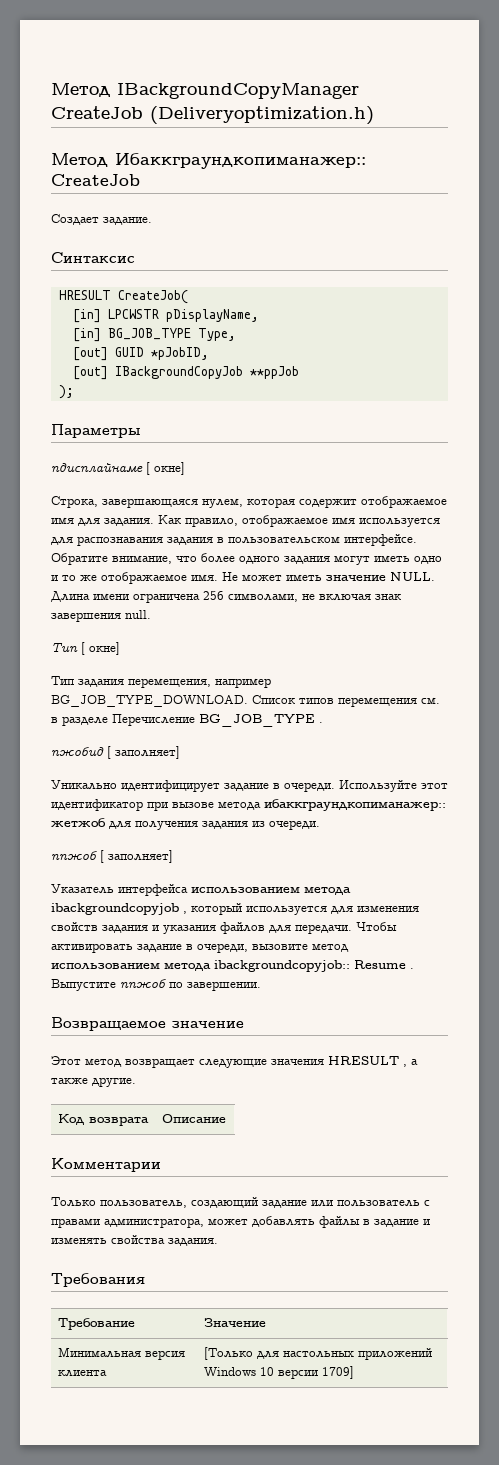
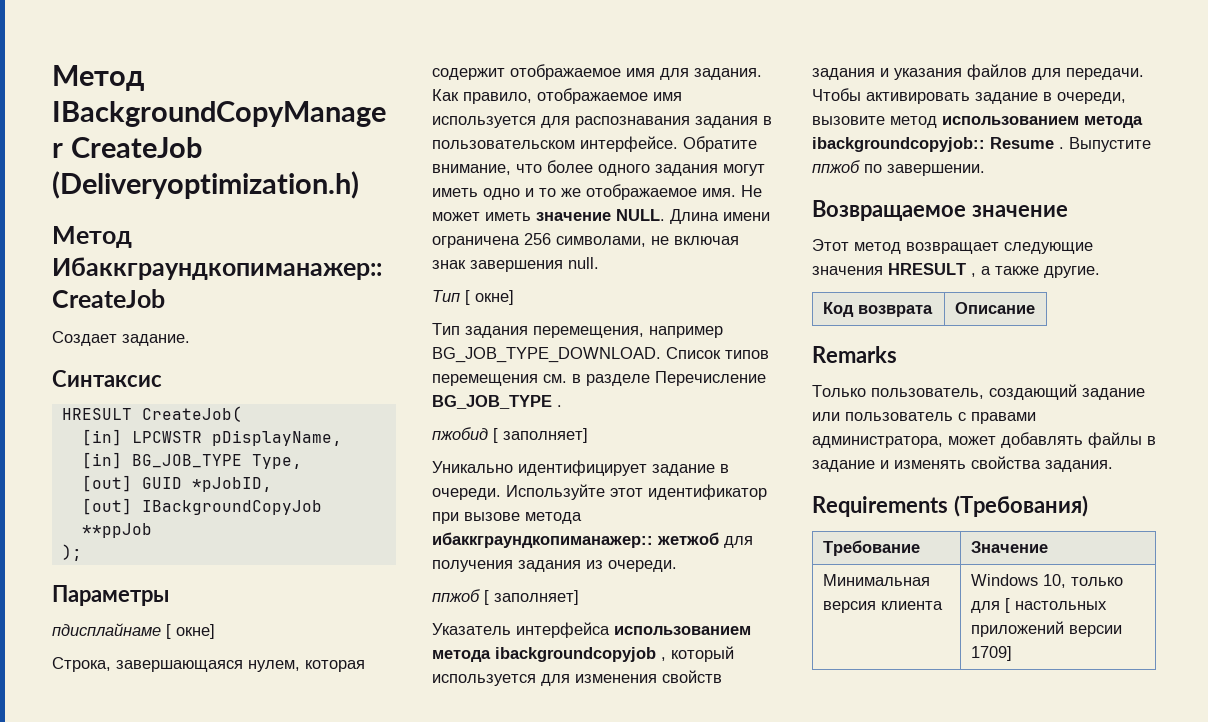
- Комментарии
+ Remarks
- Требования
+ Requirements (Требования)
- Минимальная версия клиента | [Только для настольных приложений Windows 10 версии 1709]
+ Минимальная версия клиента | Windows 10, только для [ настольных приложений версии 1709]

